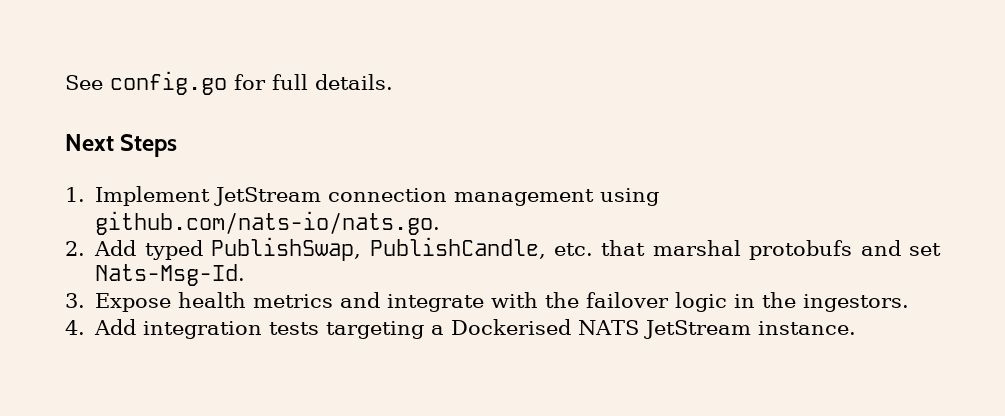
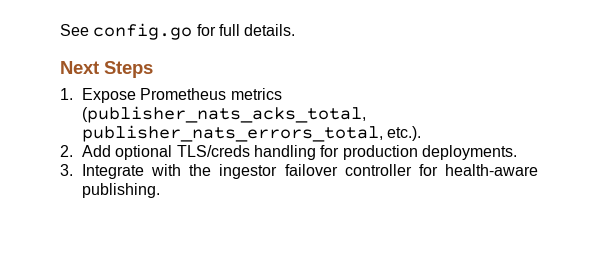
- 1. Implement JetStream connection management using github.com/nats-io/nats.go.
- 2. Add typed PublishSwap, PublishCandle, etc. that marshal protobufs and set Nats-Msg-Id.
- 3. Expose health metrics and integrate with the failover logic in the ingestors.
- 4. Add integration tests targeting a Dockerised NATS JetStream instance.
+ 1. Expose Prometheus metrics (publisher_nats_acks_total, publisher_nats_errors_total, etc.).
+ 2. Add optional TLS/creds handling for production deployments.
+ 3. Integrate with the ingestor failover controller for health-aware publishing.

